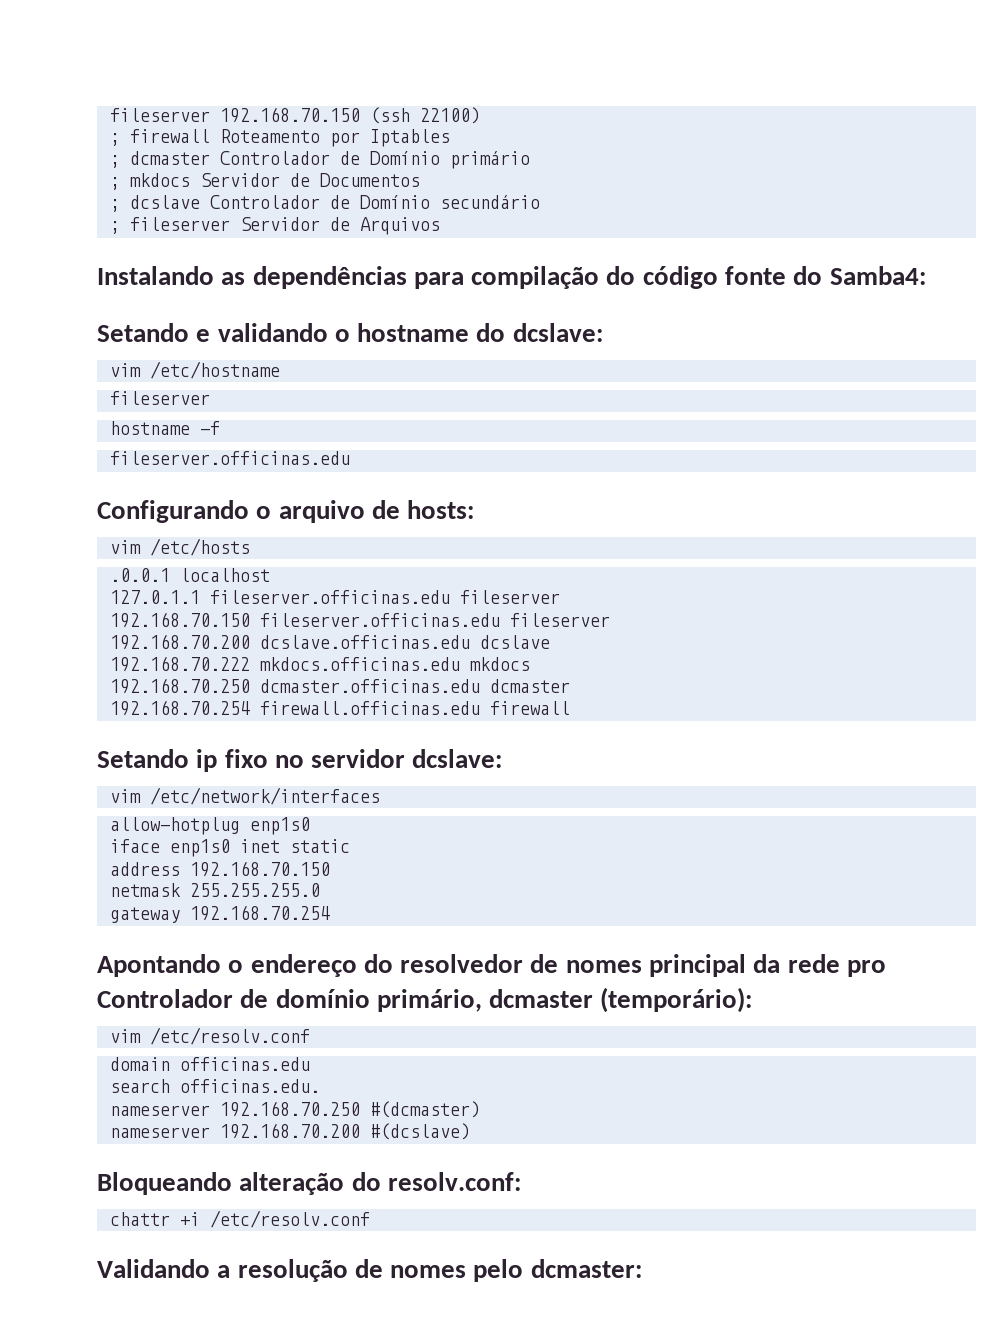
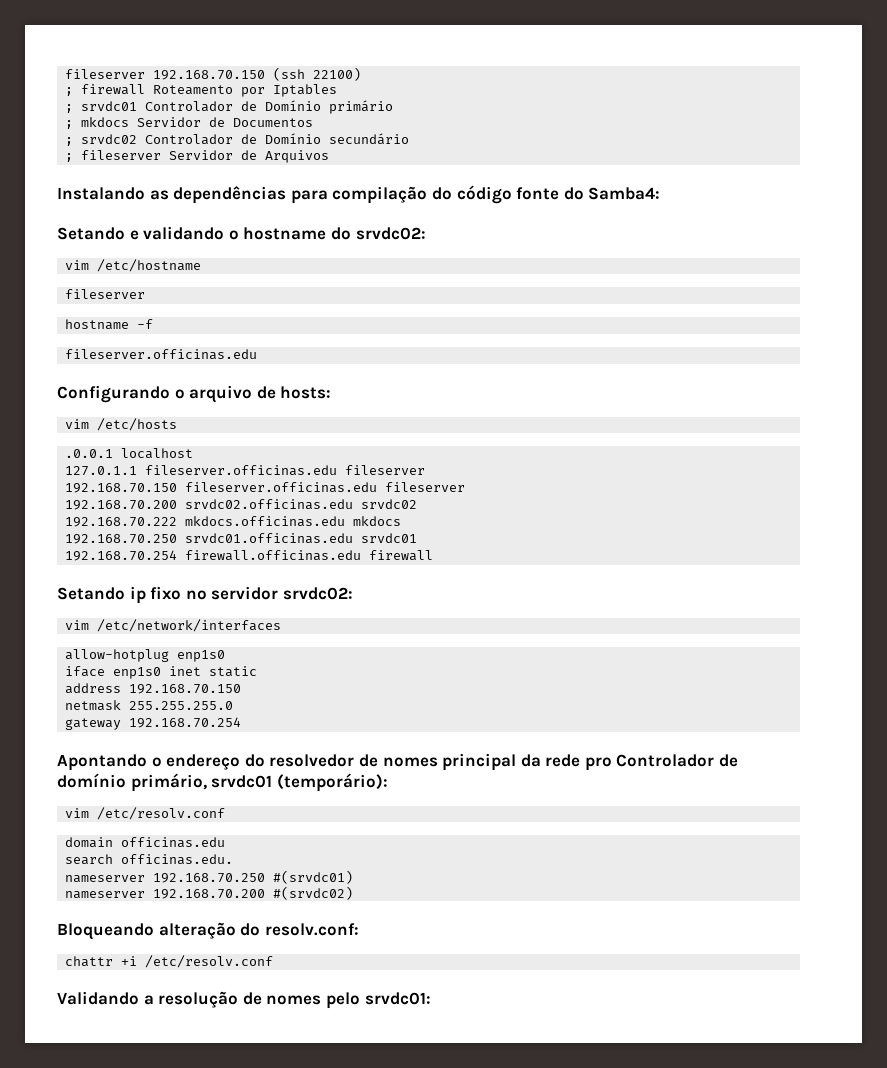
- ; dcmaster Controlador de Domínio primário
+ ; srvdc01 Controlador de Domínio primário
- ; dcslave Controlador de Domínio secundário
+ ; srvdc02 Controlador de Domínio secundário
- Setando e validando o hostname do dcslave:
+ Setando e validando o hostname do srvdc02:
- 192.168.70.200 dcslave.officinas.edu dcslave
+ 192.168.70.200 srvdc02.officinas.edu srvdc02
- 192.168.70.250 dcmaster.officinas.edu dcmaster
+ 192.168.70.250 srvdc01.officinas.edu srvdc01
- Setando ip fixo no servidor dcslave:
+ Setando ip fixo no servidor srvdc02:
- Apontando o endereço do resolvedor de nomes principal da rede pro Controlador de domínio primário, dcmaster (temporário):
+ Apontando o endereço do resolvedor de nomes principal da rede pro Controlador de domínio primário, srvdc01 (temporário):
- nameserver 192.168.70.250 #(dcmaster)
+ nameserver 192.168.70.250 #(srvdc01)
- nameserver 192.168.70.200 #(dcslave)
+ nameserver 192.168.70.200 #(srvdc02)
- Validando a resolução de nomes pelo dcmaster:
+ Validando a resolução de nomes pelo srvdc01:

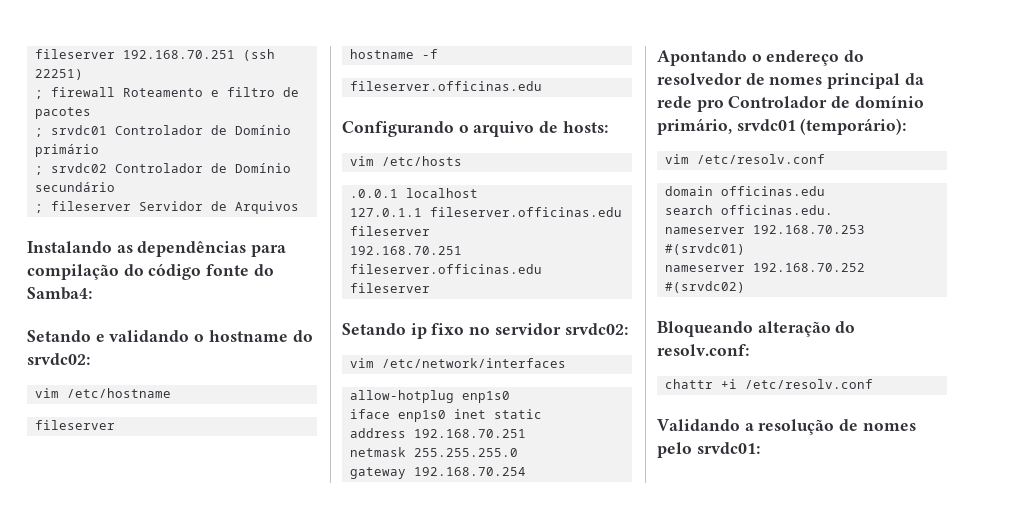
- fileserver 192.168.70.150 (ssh 22100)
+ fileserver 192.168.70.251 (ssh 22251)
- ; firewall Roteamento por Iptables
+ ; firewall Roteamento e filtro de pacotes
- ; mkdocs Servidor de Documentos
- 192.168.70.150 fileserver.officinas.edu fileserver
- 192.168.70.200 srvdc02.officinas.edu srvdc02
- 192.168.70.222 mkdocs.officinas.edu mkdocs
- 192.168.70.250 srvdc01.officinas.edu srvdc01
- 192.168.70.254 firewall.officinas.edu firewall
+ 192.168.70.251 fileserver.officinas.edu fileserver
- address 192.168.70.150
+ address 192.168.70.251
- nameserver 192.168.70.250 #(srvdc01)
+ nameserver 192.168.70.253 #(srvdc01)
- nameserver 192.168.70.200 #(srvdc02)
+ nameserver 192.168.70.252 #(srvdc02)

